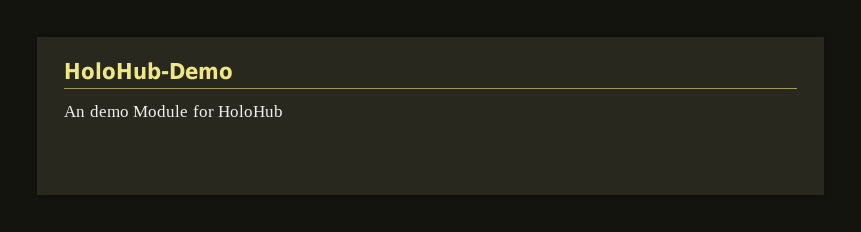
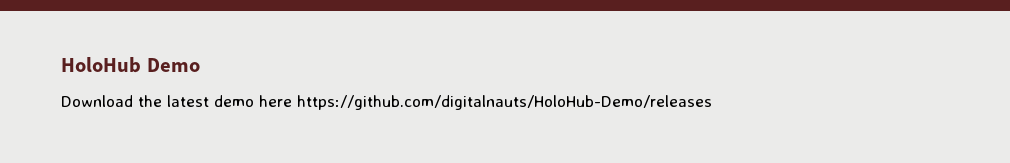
- HoloHub-Demo
- An demo Module for HoloHub
+ HoloHub Demo
+ Download the latest demo here https://github.com/digitalnauts/HoloHub-Demo/releases

